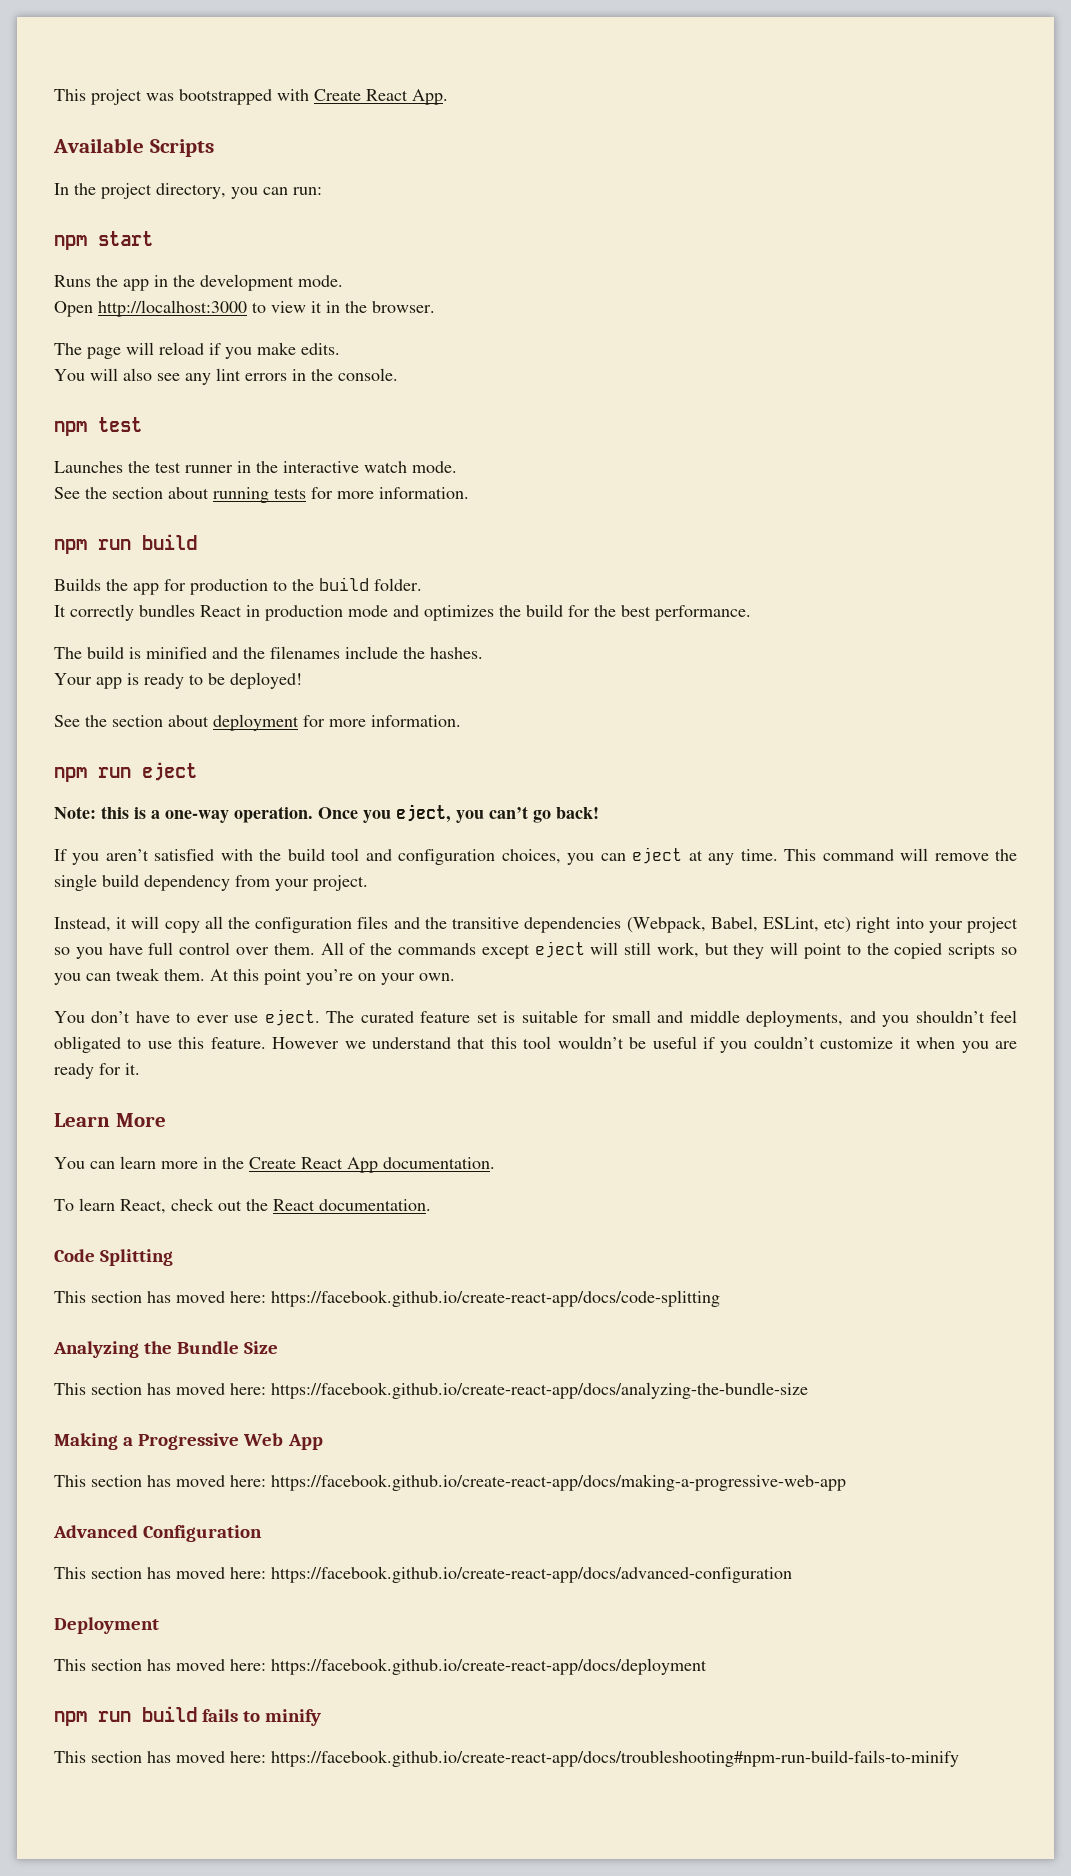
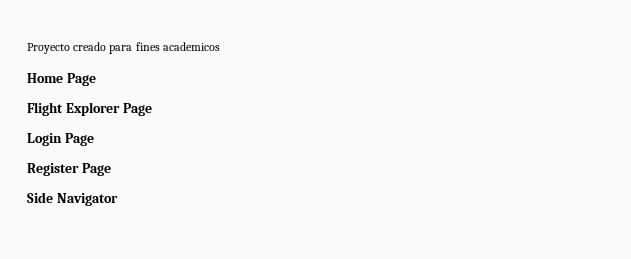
- This project was bootstrapped with Create React App.
- Available Scripts
- In the project directory, you can run:
- npm start
- Runs the app in the development mode.
- Open http://localhost:3000 to view it in the browser.
- The page will reload if you make edits.
- You will also see any lint errors in the console.
- npm test
- Launches the test runner in the interactive watch mode.
- See the section about running tests for more information.
- npm run build
- Builds the app for production to the build folder.
- It correctly bundles React in production mode and optimizes the build for the best performance.
- The build is minified and the filenames include the hashes.
- Your app is ready to be deployed!
- See the section about deployment for more information.
- npm run eject
- Note: this is a one-way operation. Once you eject, you can’t go back!
- If you aren’t satisfied with the build tool and configuration choices, you can eject at any time. This command will remove the single build dependency from your project.
- Instead, it will copy all the configuration files and the transitive dependencies (Webpack, Babel, ESLint, etc) right into your project so you have full control over them. All of the commands except eject will still work, but they will point to the copied scripts so you can tweak them. At this point you’re on your own.
- You don’t have to ever use eject. The curated feature set is suitable for small and middle deployments, and you shouldn’t feel obligated to use this feature. However we understand that this tool wouldn’t be useful if you couldn’t customize it when you are ready for it.
- Learn More
- You can learn more in the Create React App documentation.
- To learn React, check out the React documentation.
- Code Splitting
- This section has moved here: https://facebook.github.io/create-react-app/docs/code-splitting
- Analyzing the Bundle Size
- This section has moved here: https://facebook.github.io/create-react-app/docs/analyzing-the-bundle-size
- Making a Progressive Web App
- This section has moved here: https://facebook.github.io/create-react-app/docs/making-a-progressive-web-app
- Advanced Configuration
- This section has moved here: https://facebook.github.io/create-react-app/docs/advanced-configuration
- Deployment
- This section has moved here: https://facebook.github.io/create-react-app/docs/deployment
- npm run build fails to minify
- This section has moved here: https://facebook.github.io/create-react-app/docs/troubleshooting#npm-run-build-fails-to-minify
+ Proyecto creado para fines academicos
+ Home Page
+ Flight Explorer Page
+ Login Page
+ Register Page
+ Side Navigator

